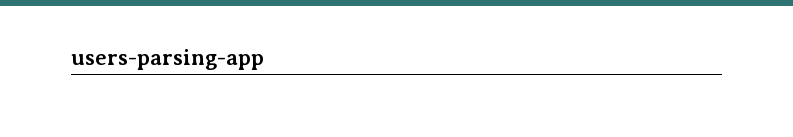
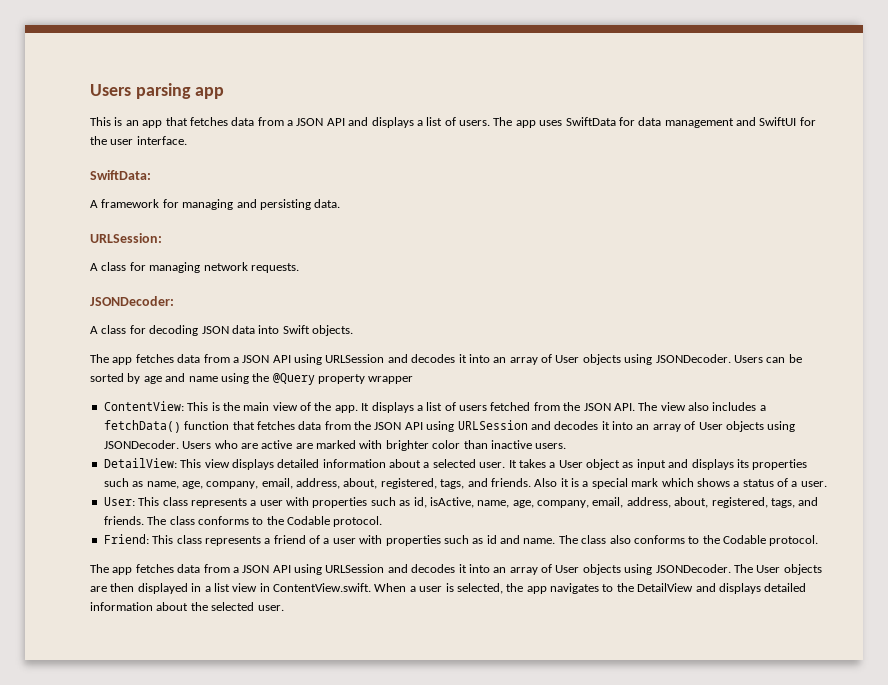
- users-parsing-app
+ Users parsing app
+ This is an app that fetches data from a JSON API and displays a list of users. The app uses SwiftData for data management and SwiftUI for the user interface.
+ SwiftData:
+ A framework for managing and persisting data.
+ URLSession:
+ A class for managing network requests.
+ JSONDecoder:
+ A class for decoding JSON data into Swift objects.
+ The app fetches data from a JSON API using URLSession and decodes it into an array of User objects using JSONDecoder. Users can be sorted by age and name using the @Query property wrapper
+ ContentView: This is the main view of the app. It displays a list of users fetched from the JSON API. The view also includes a fetchData() function that fetches data from the JSON API using URLSession and decodes it into an array of User objects using JSONDecoder. Users who are active are marked with brighter color than inactive users.
+ DetailView: This view displays detailed information about a selected user. It takes a User object as input and displays its properties such as name, age, company, email, address, about, registered, tags, and friends. Also it is a special mark which shows a status of a user.
+ User: This class represents a user with properties such as id, isActive, name, age, company, email, address, about, registered, tags, and friends. The class conforms to the Codable protocol.
+ Friend: This class represents a friend of a user with properties such as id and name. The class also conforms to the Codable protocol.
+ The app fetches data from a JSON API using URLSession and decodes it into an array of User objects using JSONDecoder. The User objects are then displayed in a list view in ContentView.swift. When a user is selected, the app navigates to the DetailView and displays detailed information about the selected user.

